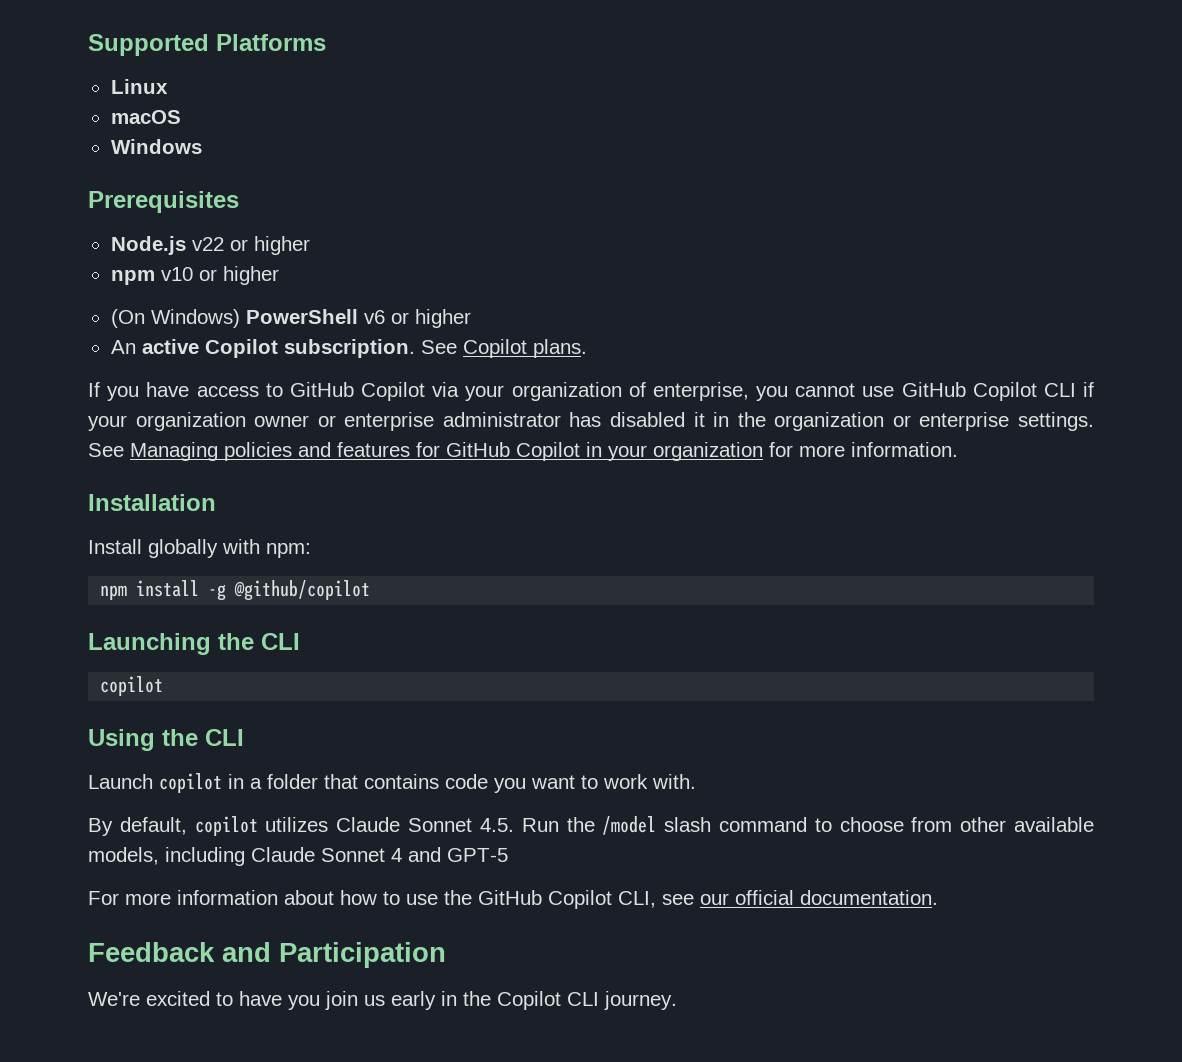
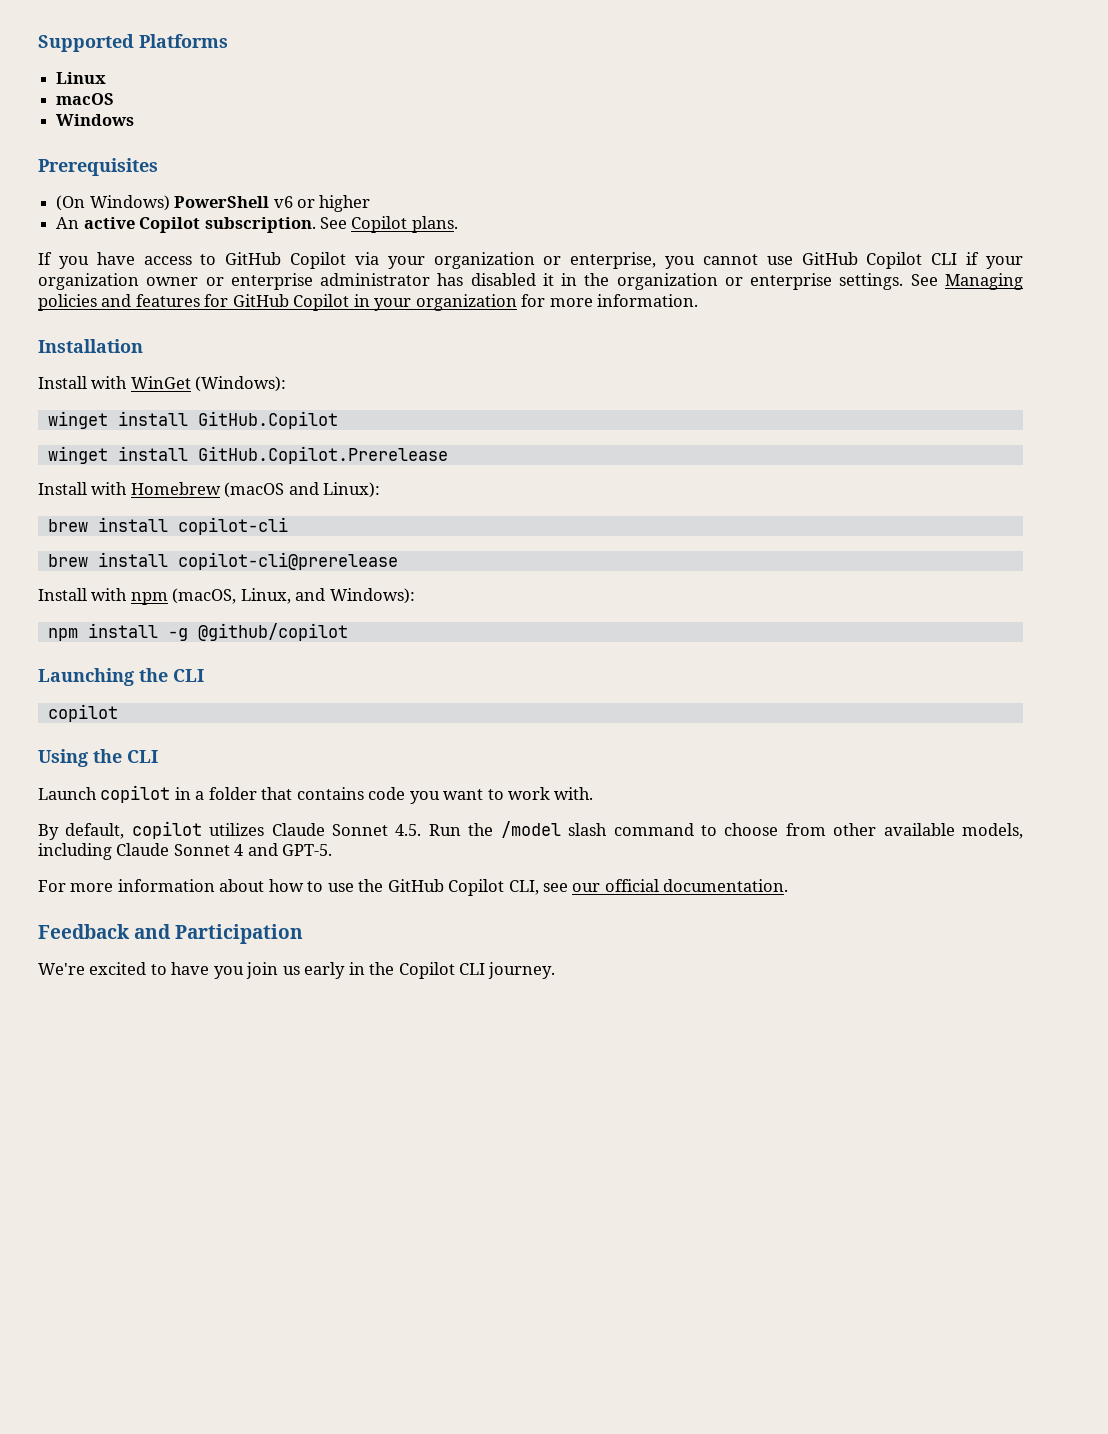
- Node.js v22 or higher
- npm v10 or higher
- If you have access to GitHub Copilot via your organization of enterprise, you cannot use GitHub Copilot CLI if your organization owner or enterprise administrator has disabled it in the organization or enterprise settings.
+ If you have access to GitHub Copilot via your organization or enterprise, you cannot use GitHub Copilot CLI if your organization owner or enterprise administrator has disabled it in the organization or enterprise settings.
- Install globally with npm:
+ Install with WinGet (Windows):
+ winget install GitHub.Copilot
+ winget install GitHub.Copilot.Prerelease
+ Install with Homebrew (macOS and Linux):
+ brew install copilot-cli
+ brew install copilot-cli@prerelease
+ Install with npm (macOS, Linux, and Windows):
- By default, copilot utilizes Claude Sonnet 4.5. Run the /model slash command to choose from other available models, including Claude Sonnet 4 and GPT-5
+ By default, copilot utilizes Claude Sonnet 4.5. Run the /model slash command to choose from other available models, including Claude Sonnet 4 and GPT-5.

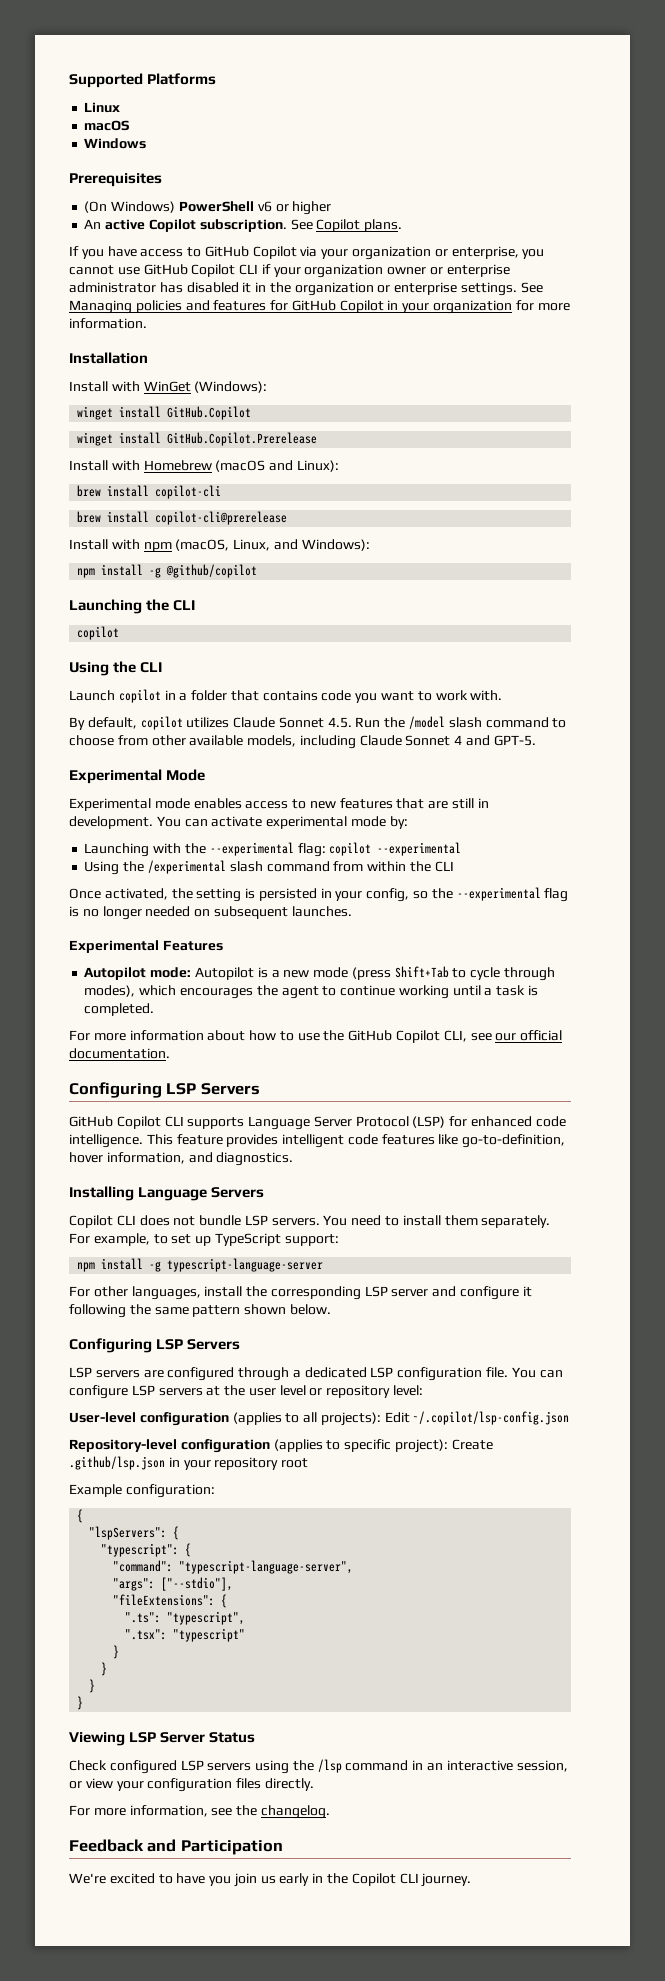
+ Experimental Mode
+ Experimental mode enables access to new features that are still in development. You can activate experimental mode by:
+ Launching with the --experimental flag: copilot --experimental
+ Using the /experimental slash command from within the CLI
+ Once activated, the setting is persisted in your config, so the --experimental flag is no longer needed on subsequent launches.
+ Experimental Features
+ Autopilot mode: Autopilot is a new mode (press Shift+Tab to cycle through modes), which encourages the agent to continue working until a task is completed.
  For more information about how to use the GitHub Copilot CLI, see our official documentation.
+ Configuring LSP Servers
+ GitHub Copilot CLI supports Language Server Protocol (LSP) for enhanced code intelligence. This feature provides intelligent code features like go-to-definition, hover information, and diagnostics.
+ Installing Language Servers
+ Copilot CLI does not bundle LSP servers. You need to install them separately. For example, to set up TypeScript support:
+ npm install -g typescript-language-server
+ For other languages, install the corresponding LSP server and configure it following the same pattern shown below.
+ Configuring LSP Servers
+ LSP servers are configured through a dedicated LSP configuration file. You can configure LSP servers at the user level or repository level:
+ User-level configuration (applies to all projects): Edit ~/.copilot/lsp-config.json
+ Repository-level configuration (applies to specific project): Create .github/lsp.json in your repository root
+ Example configuration:
+ {
+ "lspServers": {
+ "typescript": {
+ "command": "typescript-language-server",
+ "args": ["--stdio"],
+ "fileExtensions": {
+ ".ts": "typescript",
+ ".tsx": "typescript"
+ }
+ }
+ }
+ }
+ Viewing LSP Server Status
+ Check configured LSP servers using the /lsp command in an interactive session, or view your configuration files directly.
+ For more information, see the changelog.

